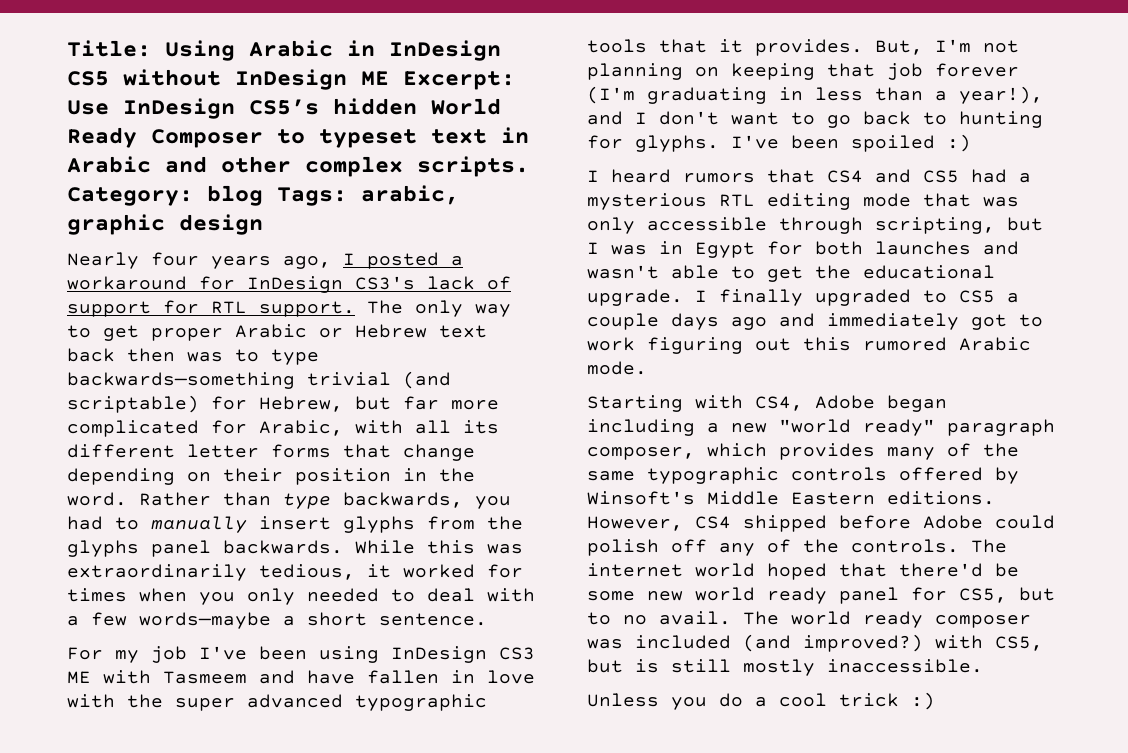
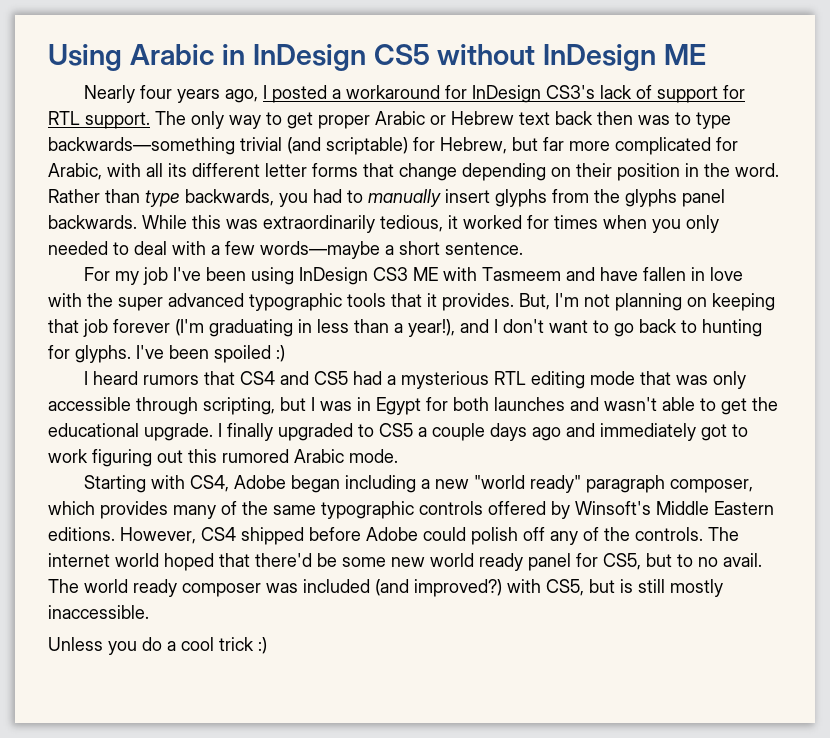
- Title: Using Arabic in InDesign CS5 without InDesign ME Excerpt: Use InDesign CS5’s hidden World Ready Composer to typeset text in Arabic and other complex scripts. Category: blog Tags: arabic, graphic design
+ Using Arabic in InDesign CS5 without InDesign ME

